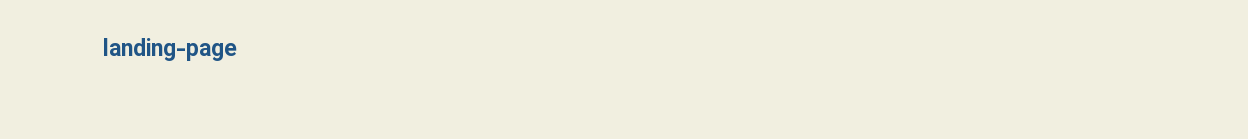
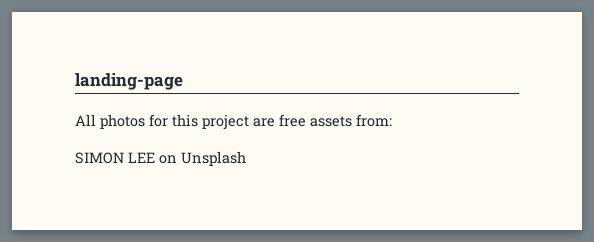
+ All photos for this project are free assets from:
+ SIMON LEE on Unsplash

